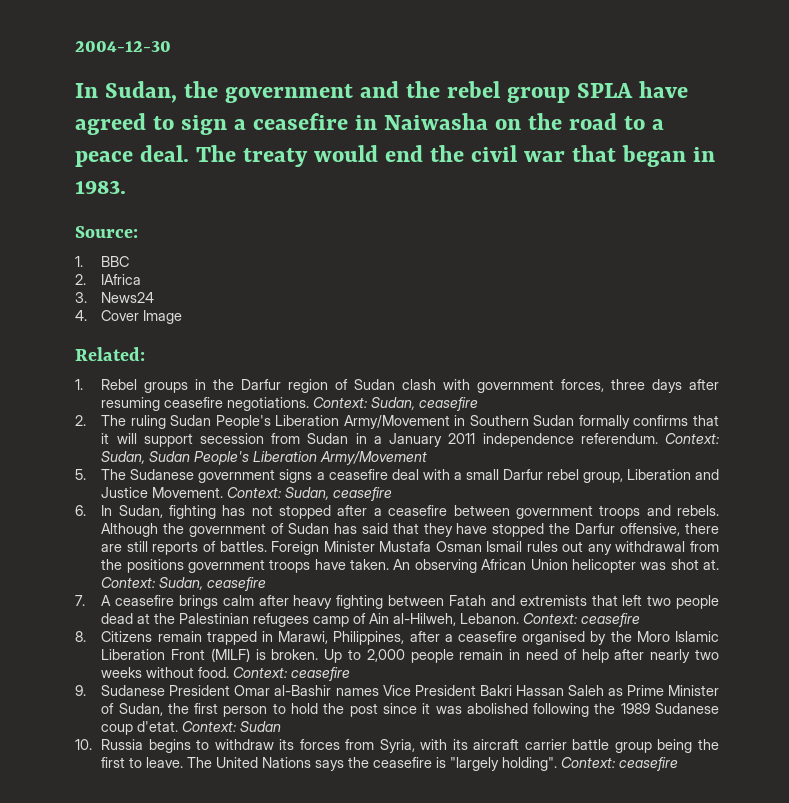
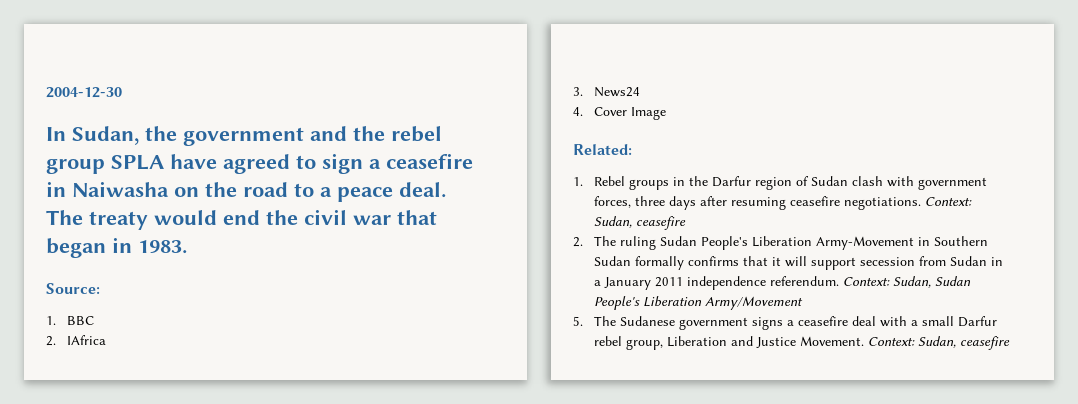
- 2. The ruling Sudan People's Liberation Army/Movement in Southern Sudan formally confirms that it will support secession from Sudan in a January 2011 independence referendum.
+ 2. The ruling Sudan People's Liberation Army-Movement in Southern Sudan formally confirms that it will support secession from Sudan in a January 2011 independence referendum.
- 6. In Sudan, fighting has not stopped after a ceasefire between government troops and rebels. Although the government of Sudan has said that they have stopped the Darfur offensive, there are still reports of battles. Foreign Minister Mustafa Osman Ismail rules out any withdrawal from the positions government troops have taken. An observing African Union helicopter was shot at. Context: Sudan, ceasefire
- 7. A ceasefire brings calm after heavy fighting between Fatah and extremists that left two people dead at the Palestinian refugees camp of Ain al-Hilweh, Lebanon. Context: ceasefire
- 8. Citizens remain trapped in Marawi, Philippines, after a ceasefire organised by the Moro Islamic Liberation Front (MILF) is broken. Up to 2,000 people remain in need of help after nearly two weeks without food. Context: ceasefire
- 9. Sudanese President Omar al-Bashir names Vice President Bakri Hassan Saleh as Prime Minister of Sudan, the first person to hold the post since it was abolished following the 1989 Sudanese coup d'etat. Context: Sudan
- 10. Russia begins to withdraw its forces from Syria, with its aircraft carrier battle group being the first to leave. The United Nations says the ceasefire is "largely holding". Context: ceasefire

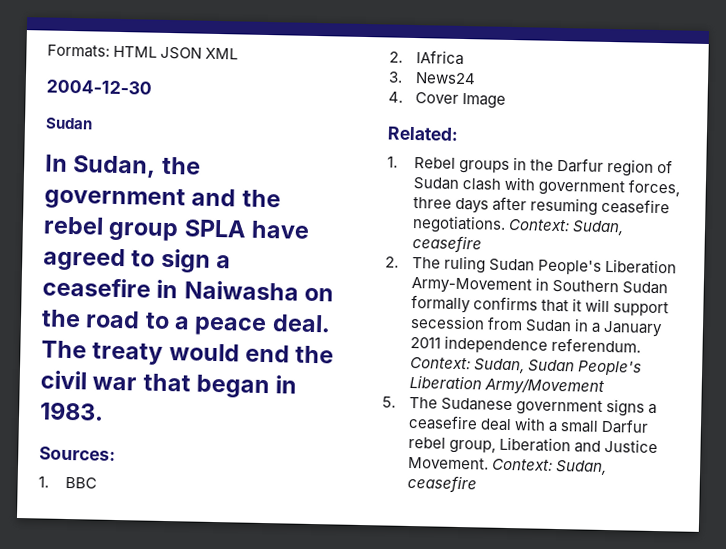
+ Formats: HTML JSON XML
  2004-12-30
+ Sudan
- Source:
+ Sources:

